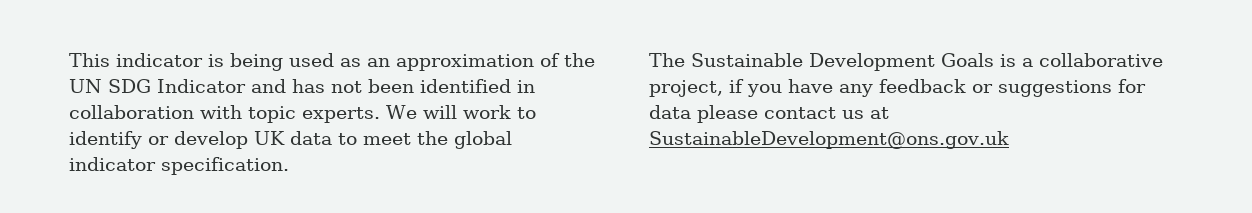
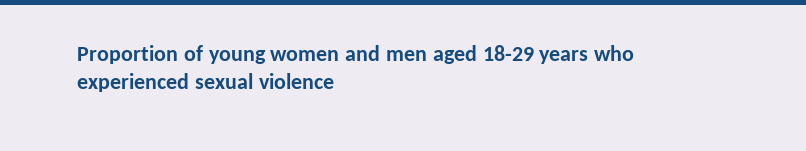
- This indicator is being used as an approximation of the UN SDG Indicator and has not been identified in collaboration with topic experts. We will work to identify or develop UK data to meet the global indicator specification.
- The Sustainable Development Goals is a collaborative project, if you have any feedback or suggestions for data please contact us at SustainableDevelopment@ons.gov.uk
+ Proportion of young women and men aged 18-29 years who experienced sexual violence

